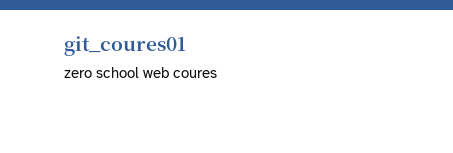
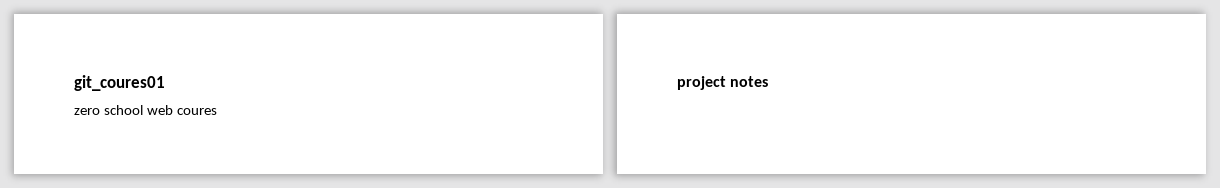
+ project notes

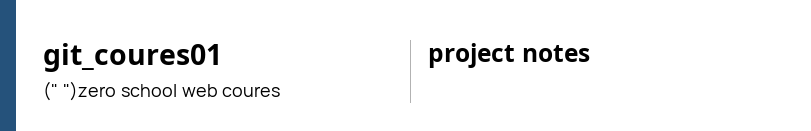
- zero school web coures
+ (" ")zero school web coures

